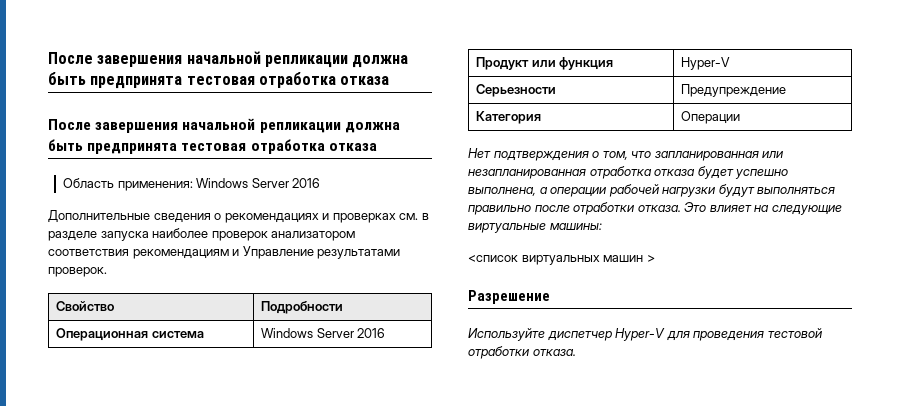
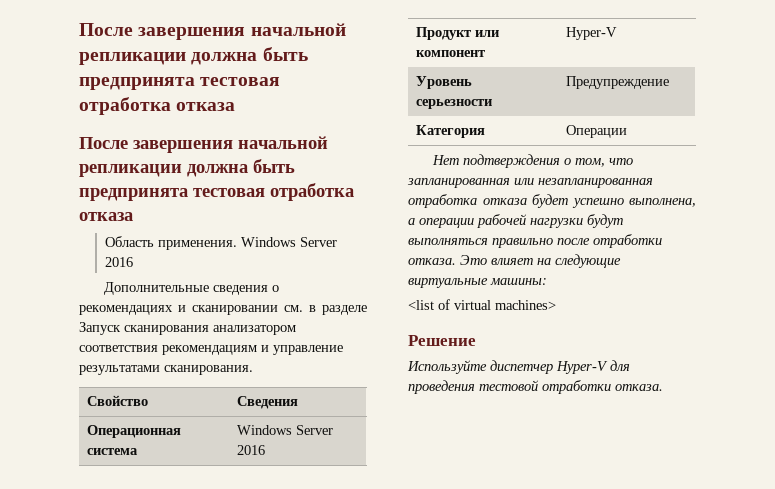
- Область применения: Windows Server 2016
+ Область применения. Windows Server 2016
- Дополнительные сведения о рекомендациях и проверках см. в разделе запуска наиболее проверок анализатором соответствия рекомендациям и Управление результатами проверок.
+ Дополнительные сведения о рекомендациях и сканировании см. в разделе Запуск сканирования анализатором соответствия рекомендациям и управление результатами сканирования.
- Свойство | Подробности
+ Свойство | Сведения
- Продукт или функция | Hyper-V
+ Продукт или компонент | Hyper-V
- Серьезности | Предупреждение
+ Уровень серьезности | Предупреждение
- <список виртуальных машин >
- Разрешение
+ <list of virtual machines>
+ Решение

